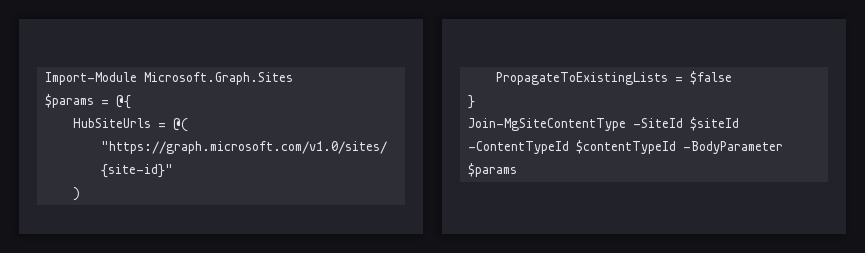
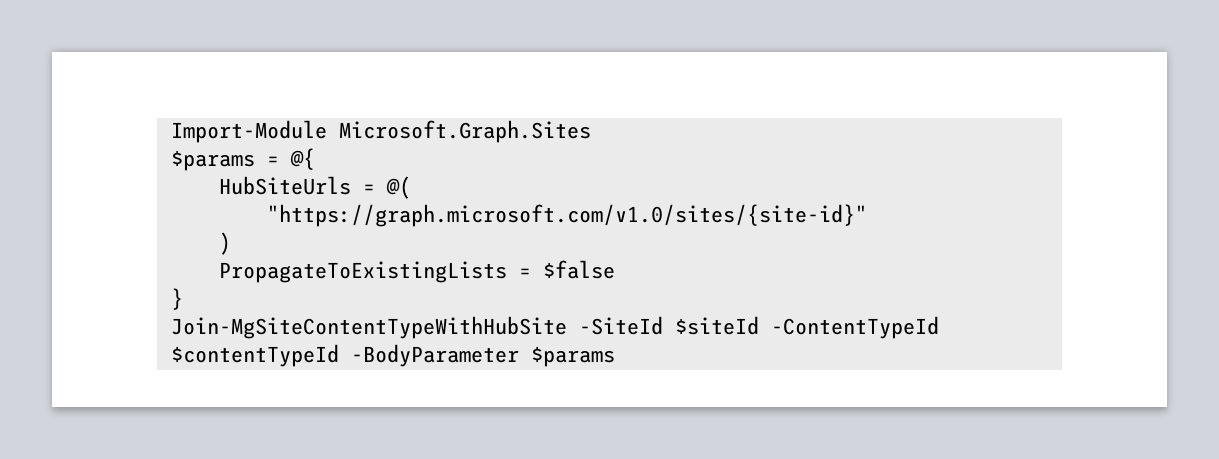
- Join-MgSiteContentType -SiteId $siteId -ContentTypeId $contentTypeId -BodyParameter $params
+ Join-MgSiteContentTypeWithHubSite -SiteId $siteId -ContentTypeId $contentTypeId -BodyParameter $params

